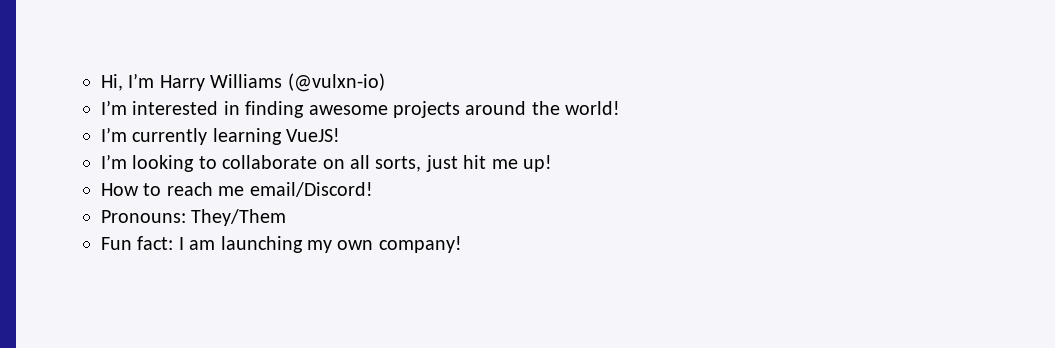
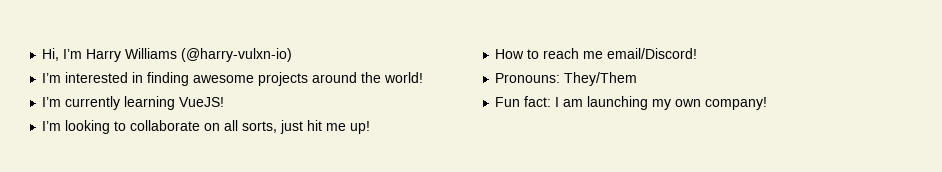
- Hi, I’m Harry Williams (@vulxn-io)
+ Hi, I’m Harry Williams (@harry-vulxn-io)

